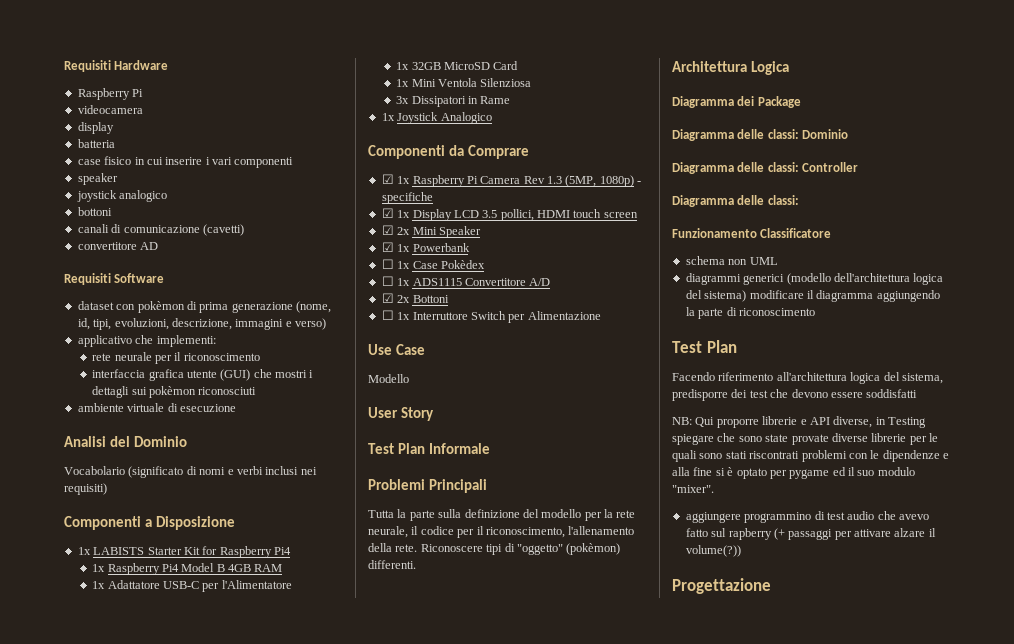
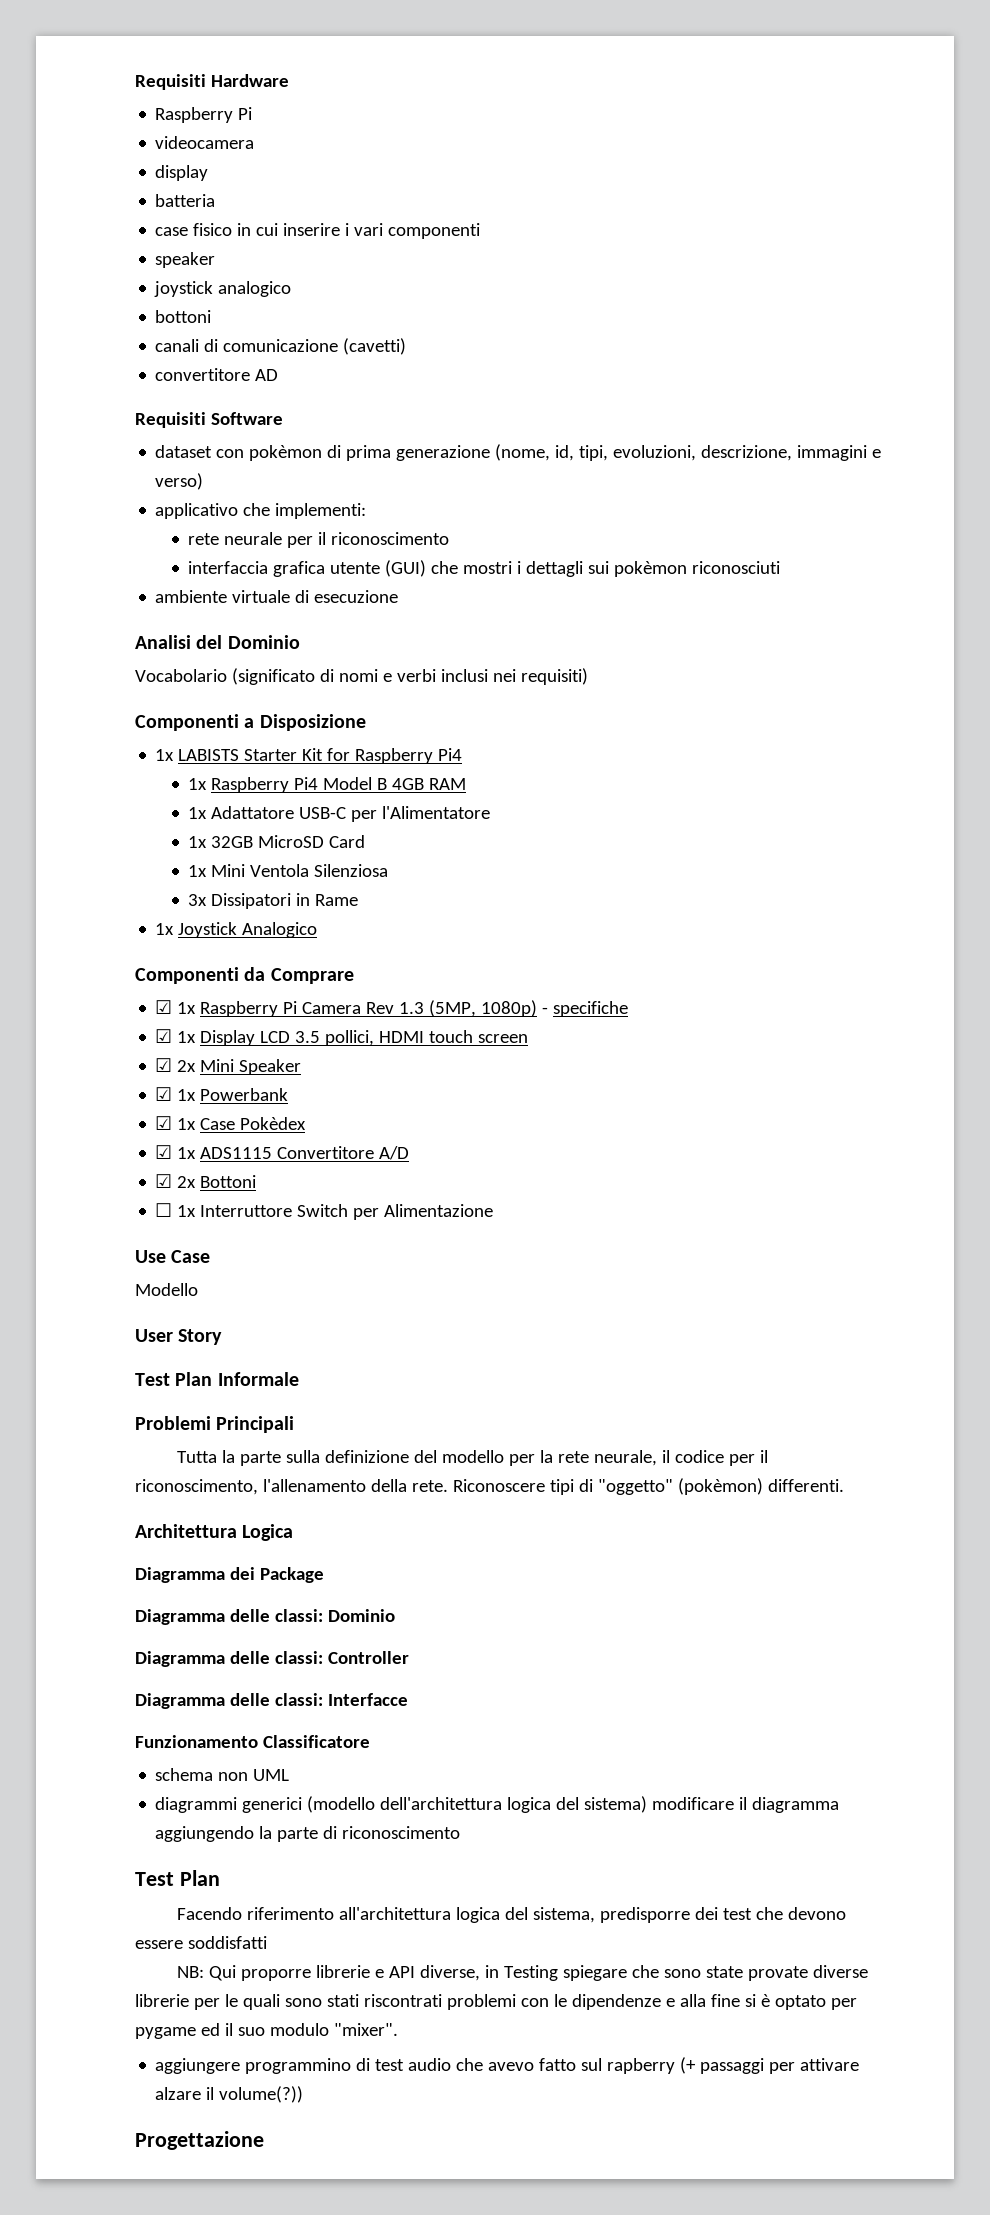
- ☐ 1x Case Pokèdex
+ ☑ 1x Case Pokèdex
- ☐ 1x ADS1115 Convertitore A/D
+ ☑ 1x ADS1115 Convertitore A/D
  Diagramma delle classi: Controller
- Diagramma delle classi:
+ Diagramma delle classi: Interfacce

